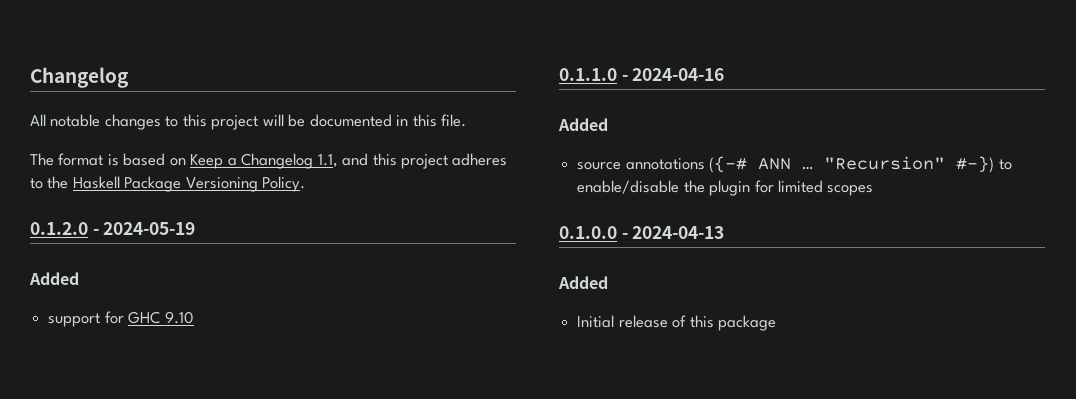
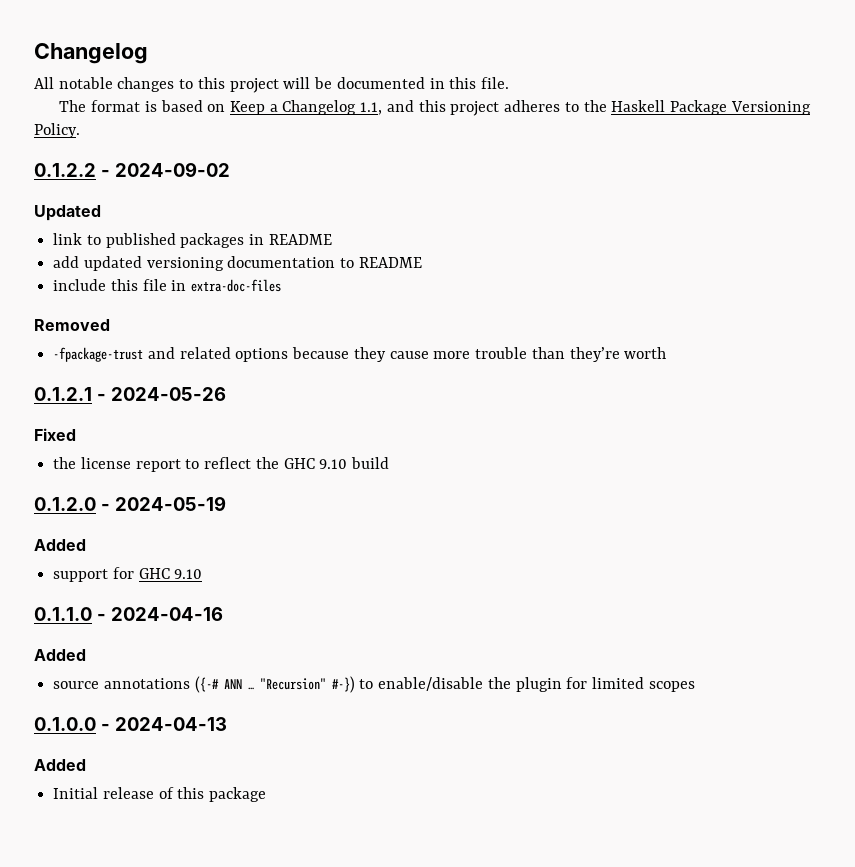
+ 0.1.2.2 - 2024-09-02
+ Updated
+ link to published packages in README
+ add updated versioning documentation to README
+ include this file in extra-doc-files
+ Removed
+ -fpackage-trust and related options because they cause more trouble than they’re worth
+ 0.1.2.1 - 2024-05-26
+ Fixed
+ the license report to reflect the GHC 9.10 build

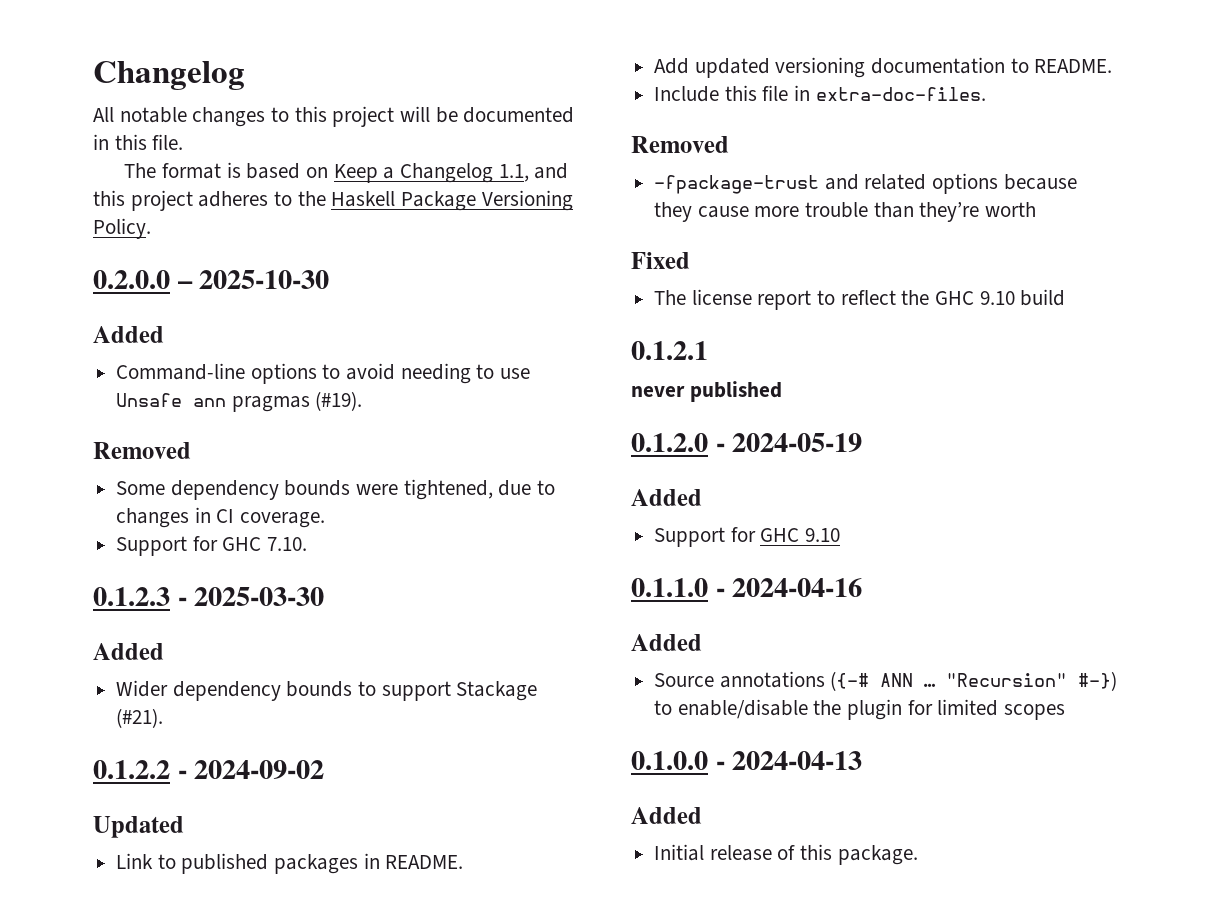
+ 0.2.0.0 – 2025-10-30
+ Added
+ Command-line options to avoid needing to use Unsafe ann pragmas (#19).
+ Removed
+ Some dependency bounds were tightened, due to changes in CI coverage.
+ Support for GHC 7.10.
+ 0.1.2.3 - 2025-03-30
+ Added
+ Wider dependency bounds to support Stackage (#21).
- link to published packages in README
- add updated versioning documentation to README
- include this file in extra-doc-files
+ Link to published packages in README.
+ Add updated versioning documentation to README.
+ Include this file in extra-doc-files.
- 0.1.2.1 - 2024-05-26
- the license report to reflect the GHC 9.10 build
+ The license report to reflect the GHC 9.10 build
+ 0.1.2.1
+ never published
- support for GHC 9.10
+ Support for GHC 9.10
- source annotations ({-# ANN …
+ Source annotations ({-# ANN …
- Initial release of this package
+ Initial release of this package.

